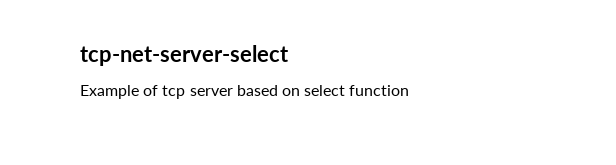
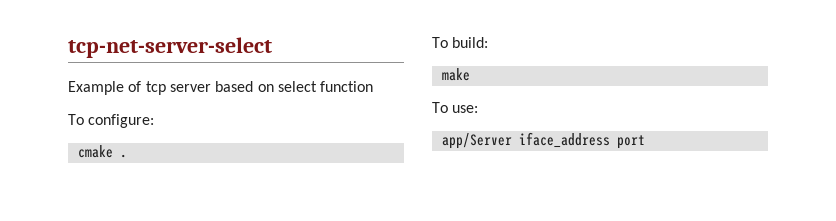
+ To configure:
+ cmake .
+ To build:
+ make
+ To use:
+ app/Server iface_address port

